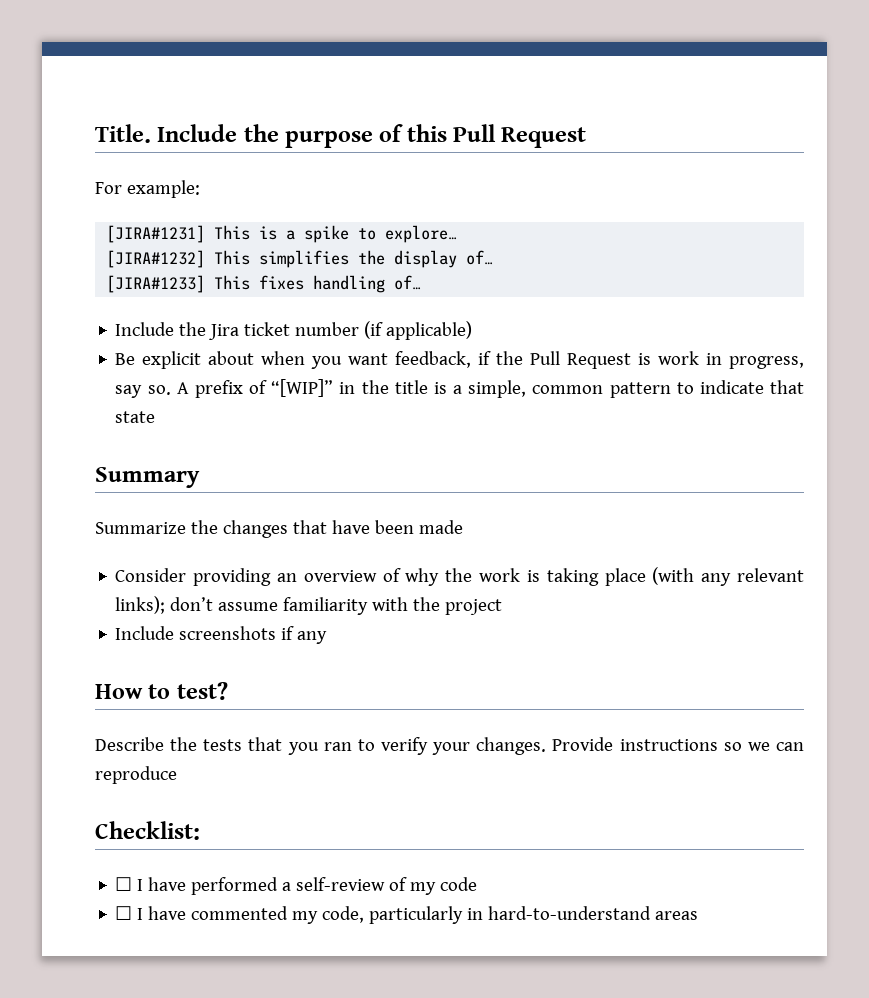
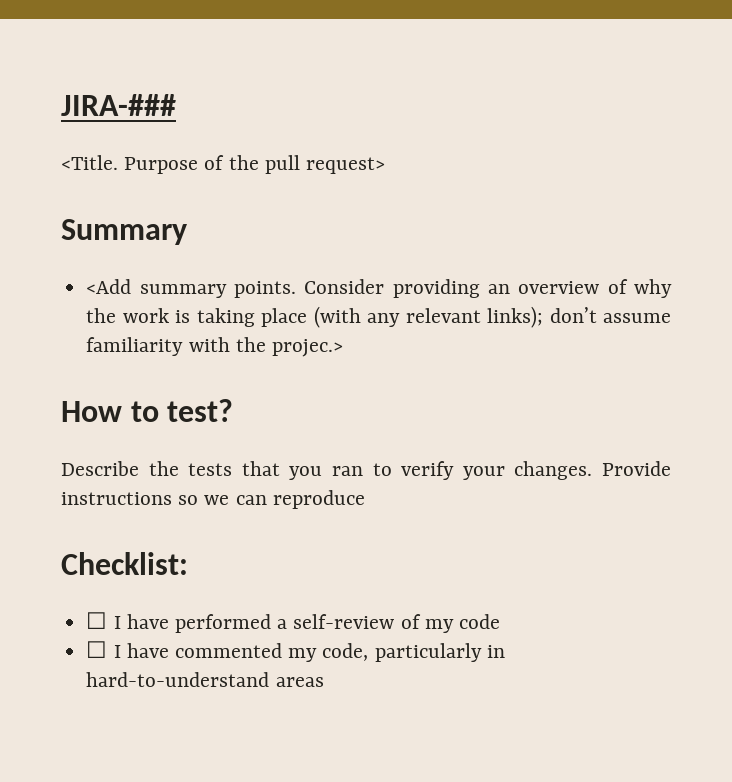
- Title. Include the purpose of this Pull Request
- For example:
- [JIRA#1231] This is a spike to explore…
- [JIRA#1232] This simplifies the display of…
- [JIRA#1233] This fixes handling of…
- Include the Jira ticket number (if applicable)
- Be explicit about when you want feedback, if the Pull Request is work in progress, say so. A prefix of “[WIP]” in the title is a simple, common pattern to indicate that state
+ JIRA-###
+ <Title. Purpose of the pull request>
  Summary
- Summarize the changes that have been made
- Consider providing an overview of why the work is taking place (with any relevant links); don’t assume familiarity with the project
- Include screenshots if any
+ <Add summary points. Consider providing an overview of why the work is taking place (with any relevant links); don’t assume familiarity with the projec.>

